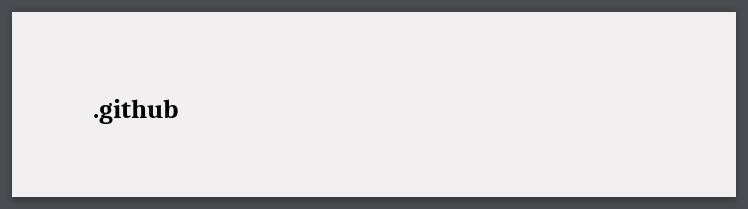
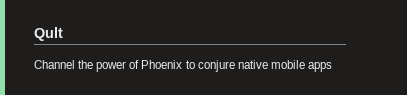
- .github
+ Qult
+ Channel the power of Phoenix to conjure native mobile apps

